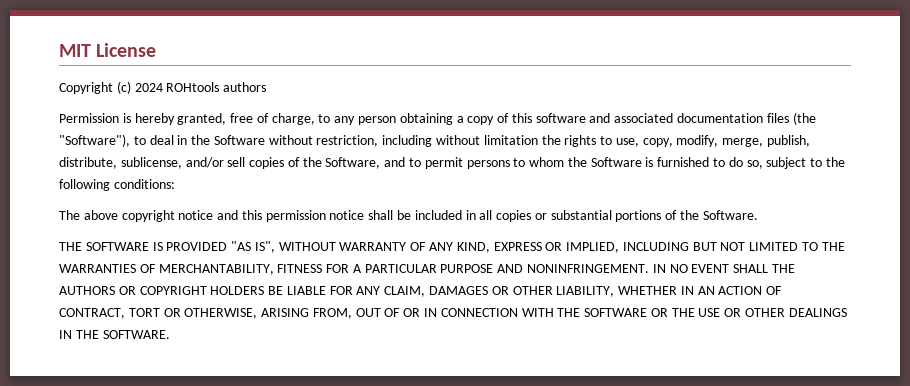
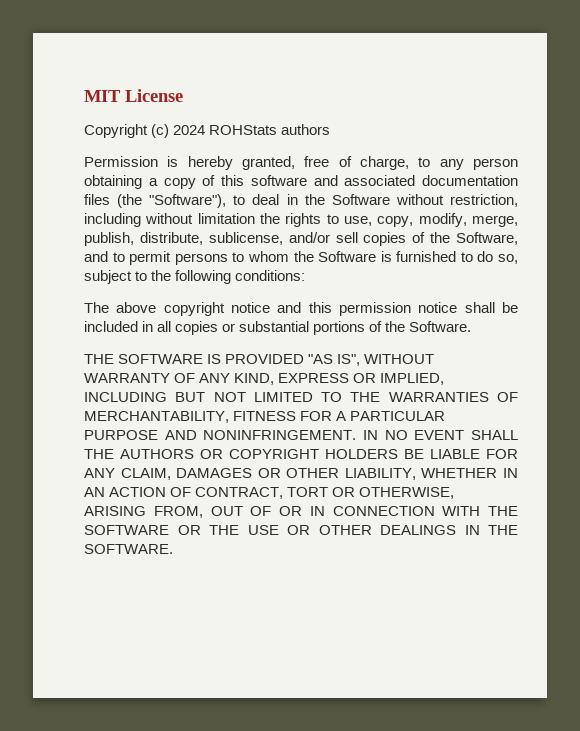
- Copyright (c) 2024 ROHtools authors
+ Copyright (c) 2024 ROHStats authors

